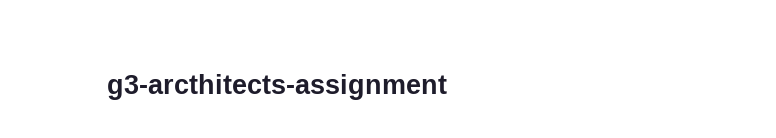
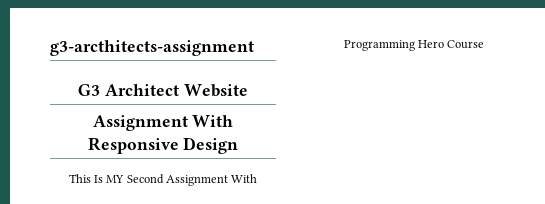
+ G3 Architect Website
+ Assignment With Responsive Design
+ This Is MY Second Assignment With Programming Hero Course

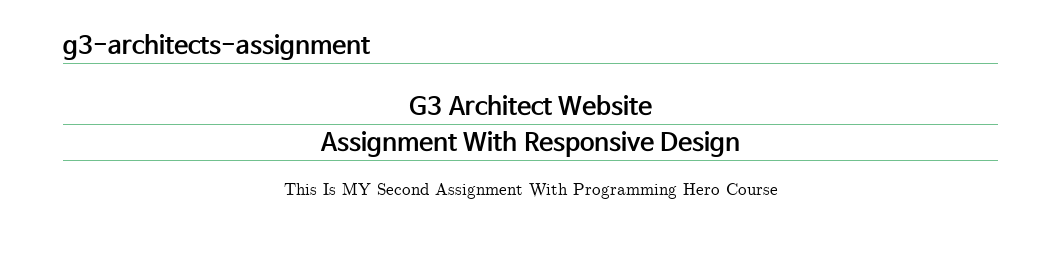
- g3-arcthitects-assignment
+ g3-architects-assignment

